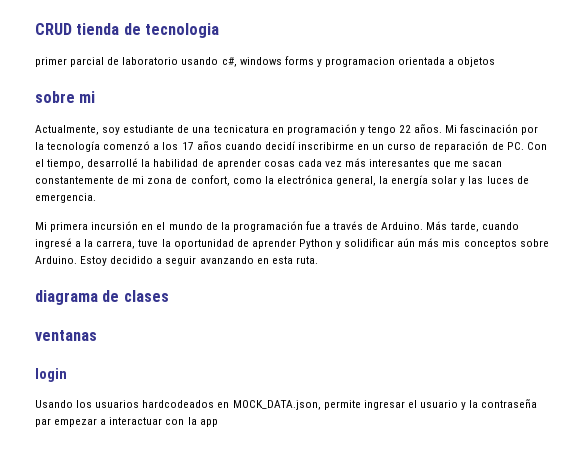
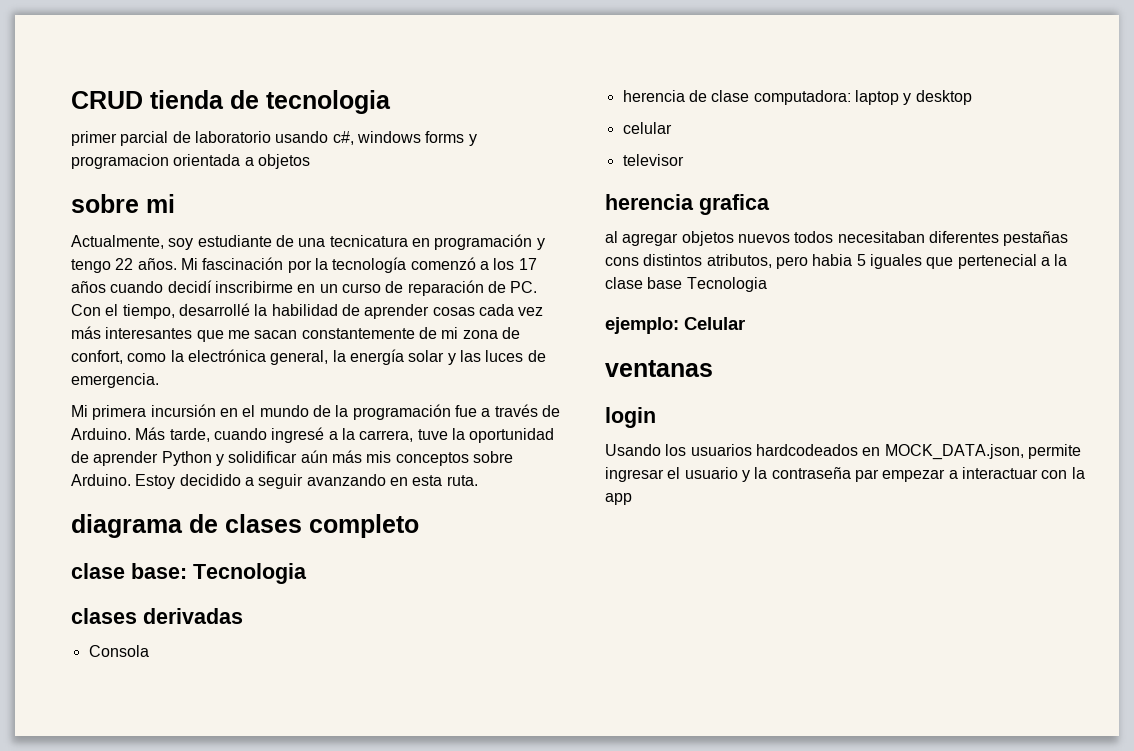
- diagrama de clases
+ diagrama de clases completo
+ clase base: Tecnologia
+ clases derivadas
+ Consola
+ herencia de clase computadora: laptop y desktop
+ celular
+ televisor
+ herencia grafica
+ al agregar objetos nuevos todos necesitaban diferentes pestañas cons distintos atributos, pero habia 5 iguales que pertenecial a la clase base Tecnologia
+ ejemplo: Celular

